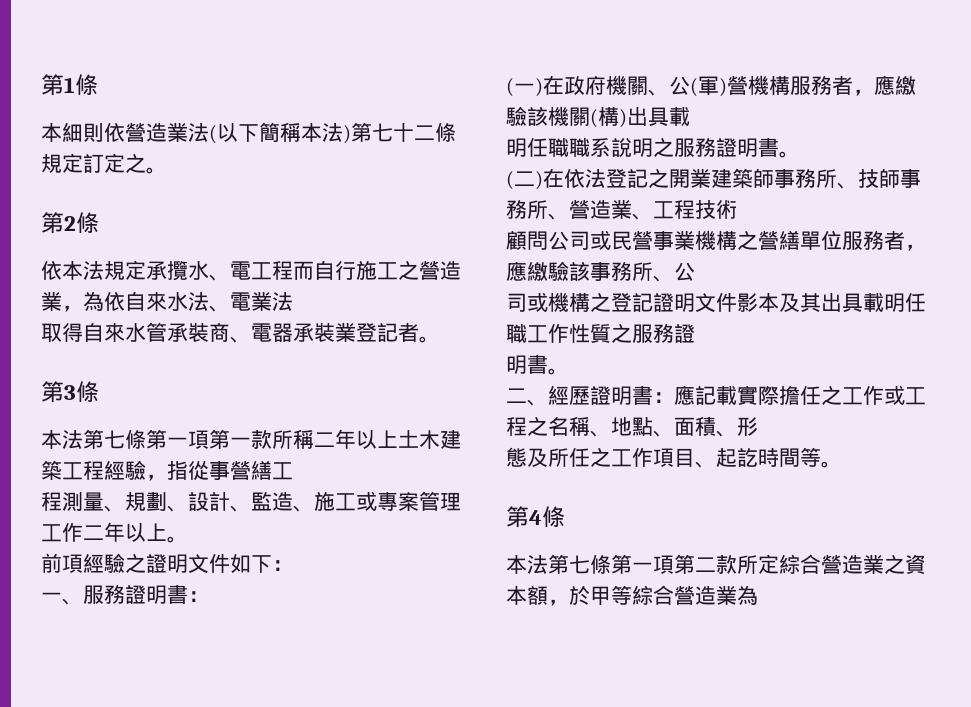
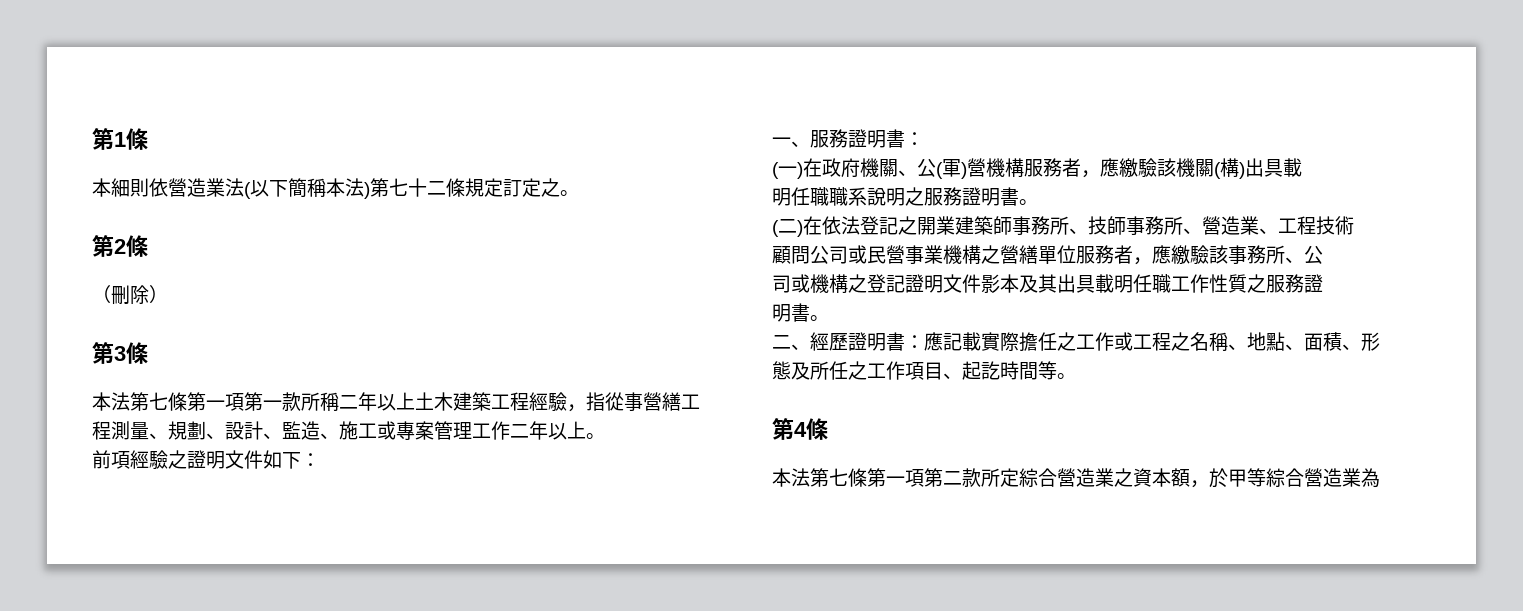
- 依本法規定承攬水、電工程而自行施工之營造業，為依自來水法、電業法
- 取得自來水管承裝商、電器承裝業登記者。
+ （刪除）

